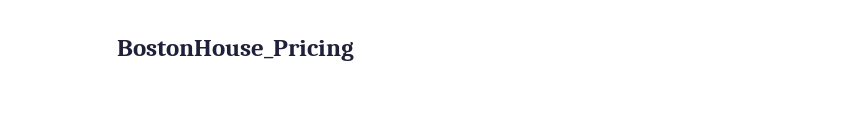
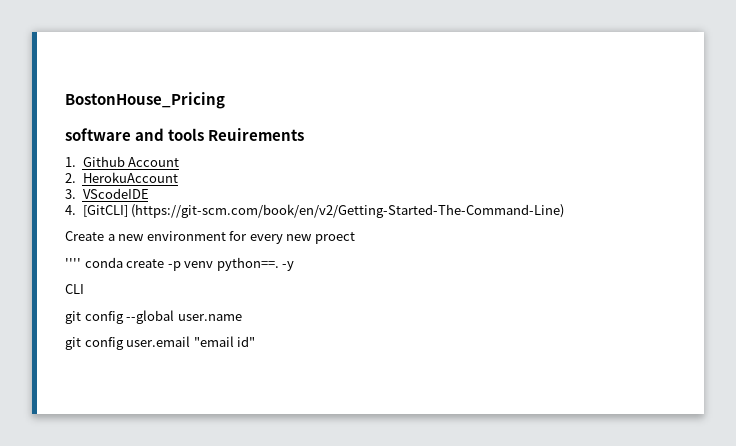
+ software and tools Reuirements
+ 1. Github Account
+ 2. HerokuAccount
+ 3. VScodeIDE
+ 4. [GitCLI] (https://git-scm.com/book/en/v2/Getting-Started-The-Command-Line)
+ Create a new environment for every new proect
+ '''' conda create -p venv python==. -y
+ CLI
+ git config --global user.name
+ git config user.email "email id"

